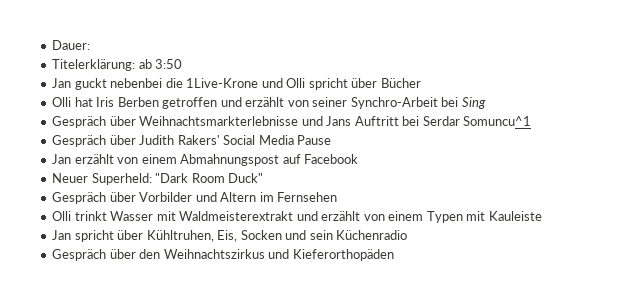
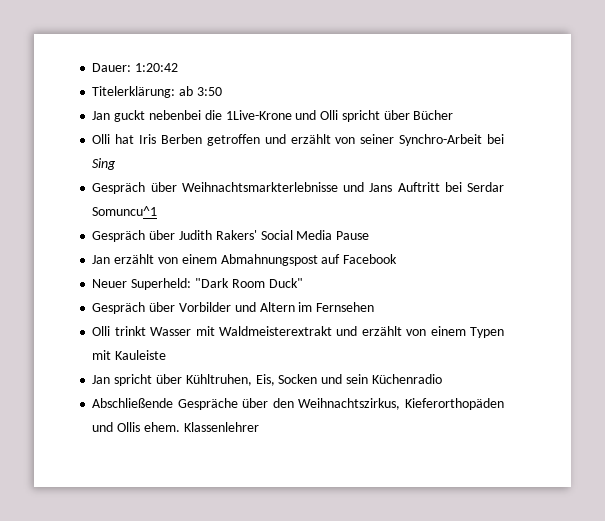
- Dauer:
+ Dauer: 1:20:42
- Gespräch über den Weihnachtszirkus und Kieferorthopäden
+ Abschließende Gespräche über den Weihnachtszirkus, Kieferorthopäden und Ollis ehem. Klassenlehrer

